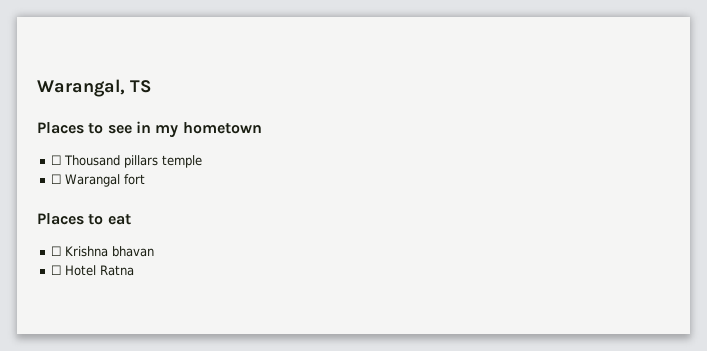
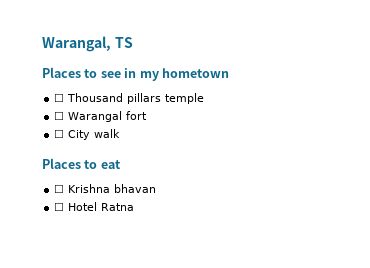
+ ☐ City walk

